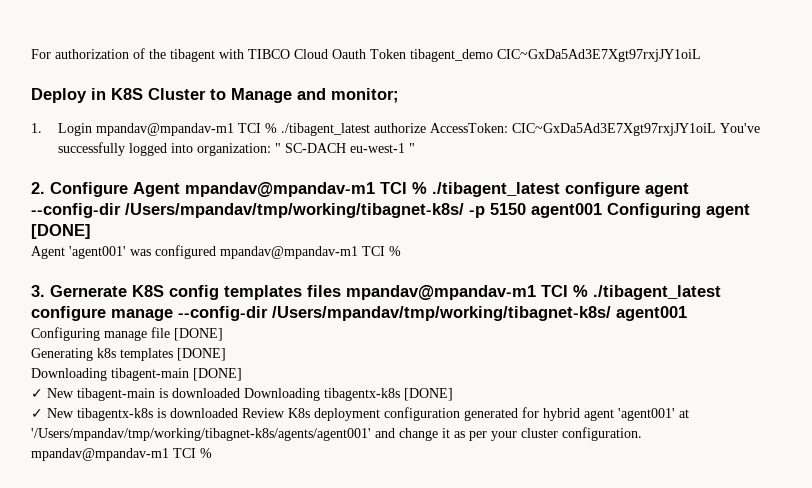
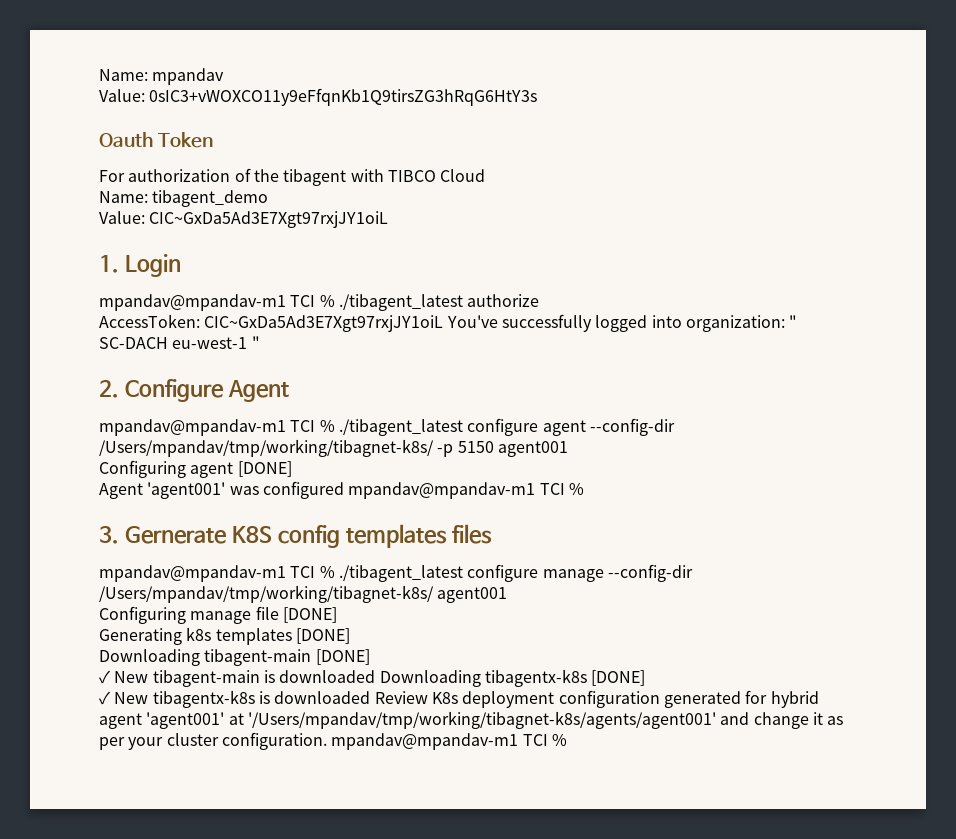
+ Name: mpandav
+ Value: 0sIC3+vWOXCO11y9eFfqnKb1Q9tirsZG3hRqG6HtY3s
+ Oauth Token
- For authorization of the tibagent with TIBCO Cloud Oauth Token tibagent_demo CIC~GxDa5Ad3E7Xgt97rxjJY1oiL
+ For authorization of the tibagent with TIBCO Cloud
+ Name: tibagent_demo
+ Value: CIC~GxDa5Ad3E7Xgt97rxjJY1oiL
- Deploy in K8S Cluster to Manage and monitor;
- 1. Login mpandav@mpandav-m1 TCI % ./tibagent_latest authorize AccessToken: CIC~GxDa5Ad3E7Xgt97rxjJY1oiL You've successfully logged into organization: " SC-DACH eu-west-1 "
+ 1. Login
+ mpandav@mpandav-m1 TCI % ./tibagent_latest authorize
+ AccessToken: CIC~GxDa5Ad3E7Xgt97rxjJY1oiL You've successfully logged into organization: " SC-DACH eu-west-1 "
- 2. Configure Agent mpandav@mpandav-m1 TCI % ./tibagent_latest configure agent --config-dir /Users/mpandav/tmp/working/tibagnet-k8s/ -p 5150 agent001 Configuring agent [DONE]
+ 2. Configure Agent
+ mpandav@mpandav-m1 TCI % ./tibagent_latest configure agent --config-dir /Users/mpandav/tmp/working/tibagnet-k8s/ -p 5150 agent001
+ Configuring agent [DONE]
- 3. Gernerate K8S config templates files mpandav@mpandav-m1 TCI % ./tibagent_latest configure manage --config-dir /Users/mpandav/tmp/working/tibagnet-k8s/ agent001
+ 3. Gernerate K8S config templates files
+ mpandav@mpandav-m1 TCI % ./tibagent_latest configure manage --config-dir /Users/mpandav/tmp/working/tibagnet-k8s/ agent001

